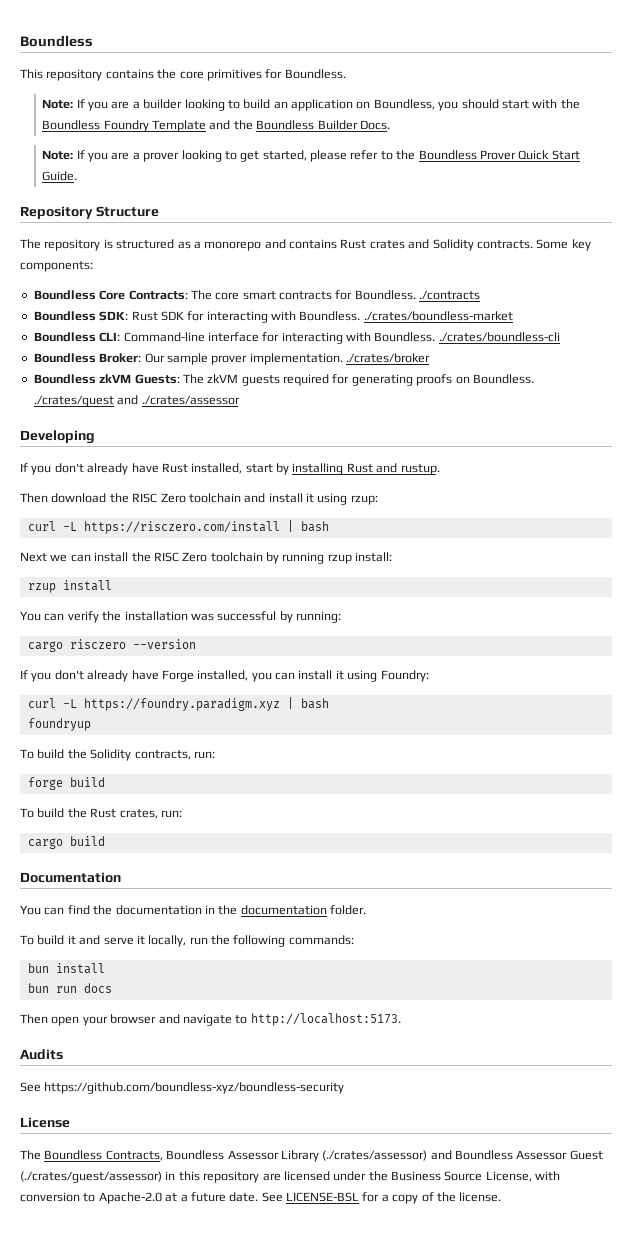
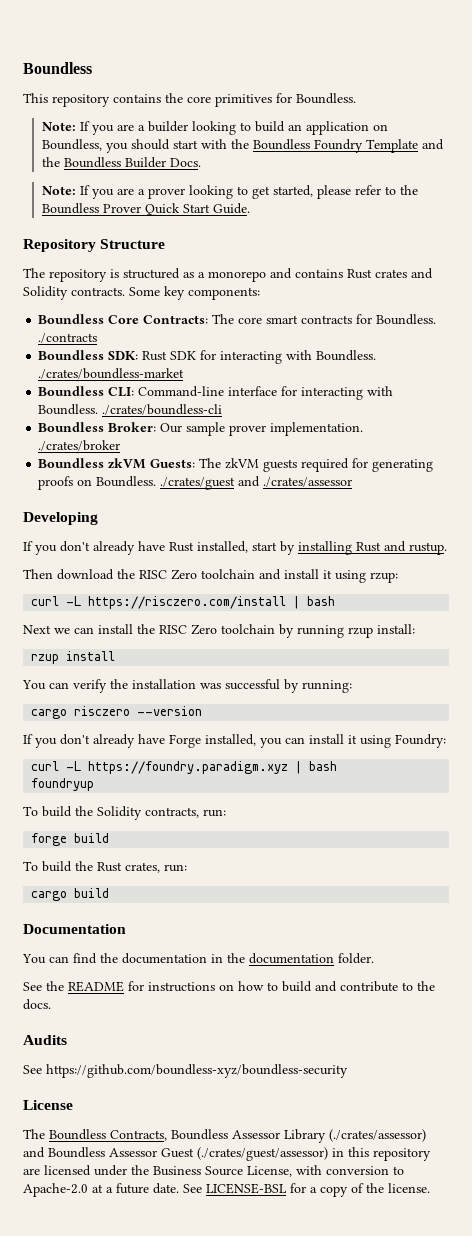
- To build it and serve it locally, run the following commands:
- bun install
- bun run docs
- Then open your browser and navigate to http://localhost:5173.
+ See the README for instructions on how to build and contribute to the docs.

